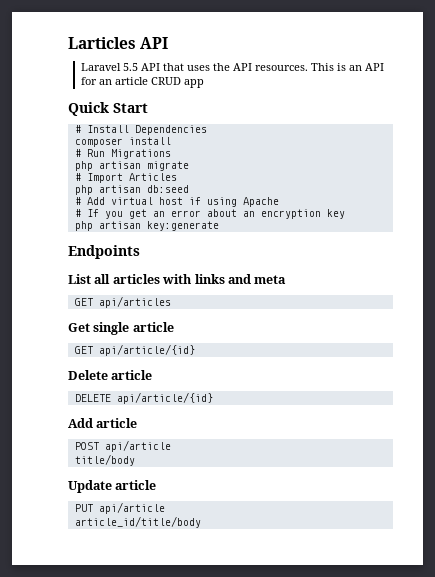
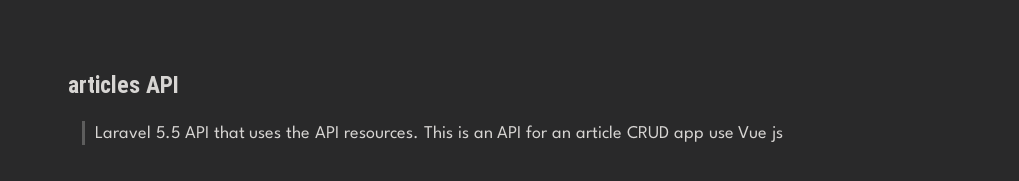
- Larticles API
+ articles API
- This is an API for an article CRUD app
- Quick Start
- # Install Dependencies
- composer install
- # Run Migrations
- php artisan migrate
- # Import Articles
- php artisan db:seed
- # Add virtual host if using Apache
- # If you get an error about an encryption key
- php artisan key:generate
- Endpoints
- List all articles with links and meta
- GET api/articles
- Get single article
- GET api/article/{id}
- Delete article
- DELETE api/article/{id}
- Add article
- POST api/article
- title/body
- Update article
- PUT api/article
- article_id/title/body
+ This is an API for an article CRUD app use Vue js

